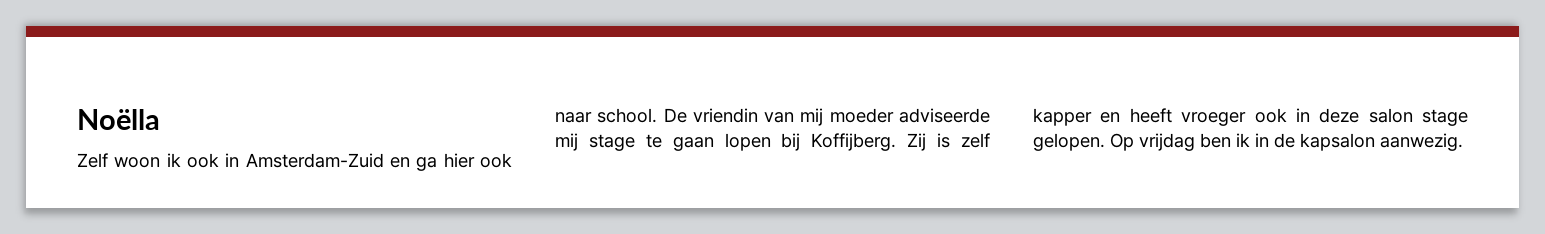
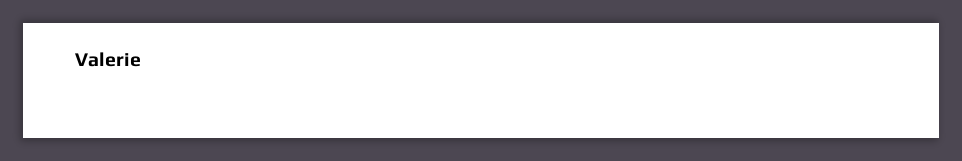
- Noëlla
- Zelf woon ik ook in Amsterdam-Zuid en ga hier ook naar school. De vriendin van mij moeder adviseerde mij stage te gaan lopen bij Koffijberg. Zij is zelf kapper en heeft vroeger ook in deze salon stage gelopen. Op vrijdag ben ik in de kapsalon aanwezig.
+ Valerie

